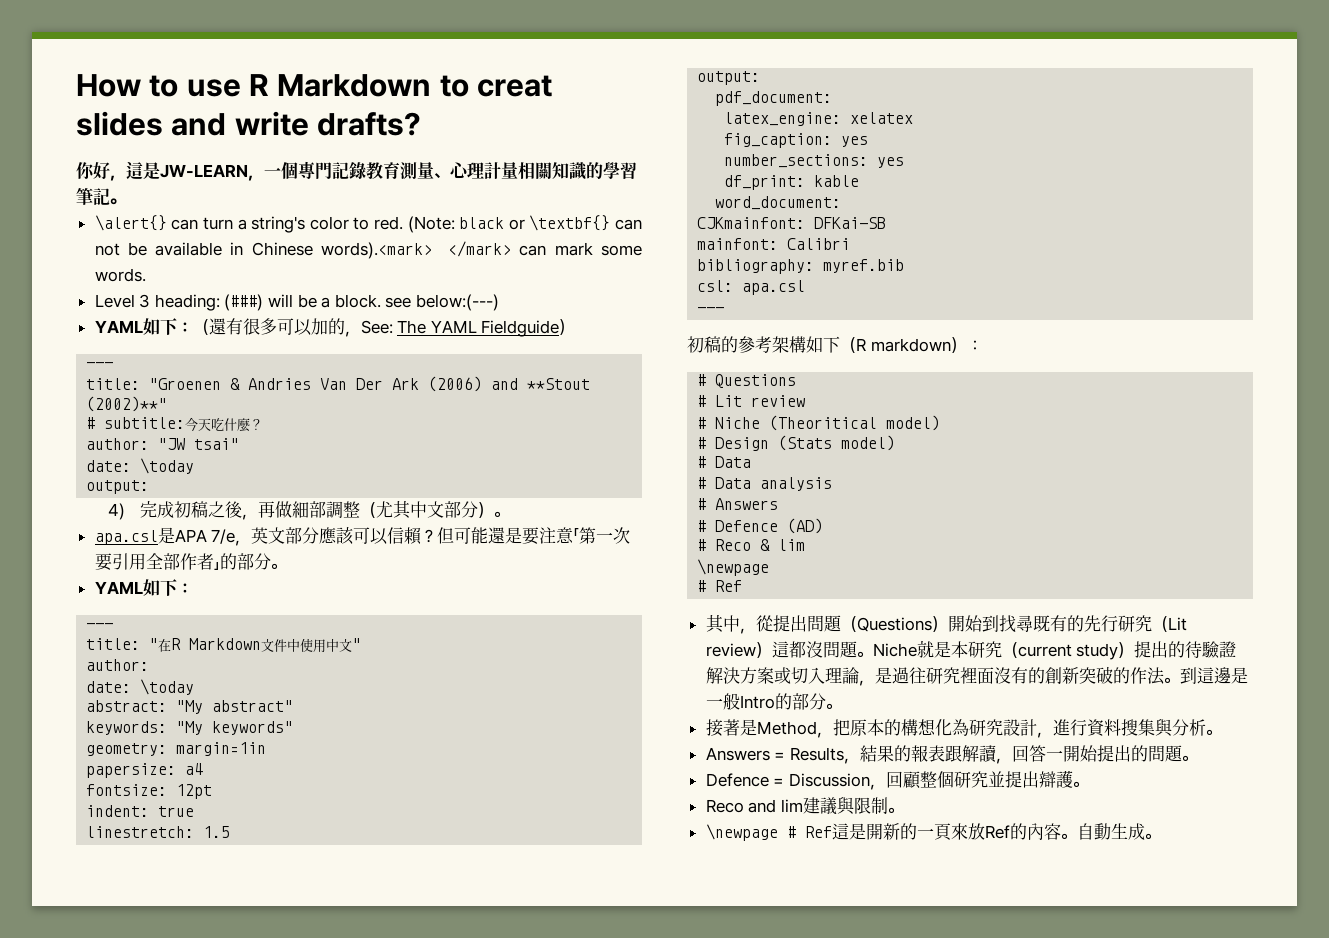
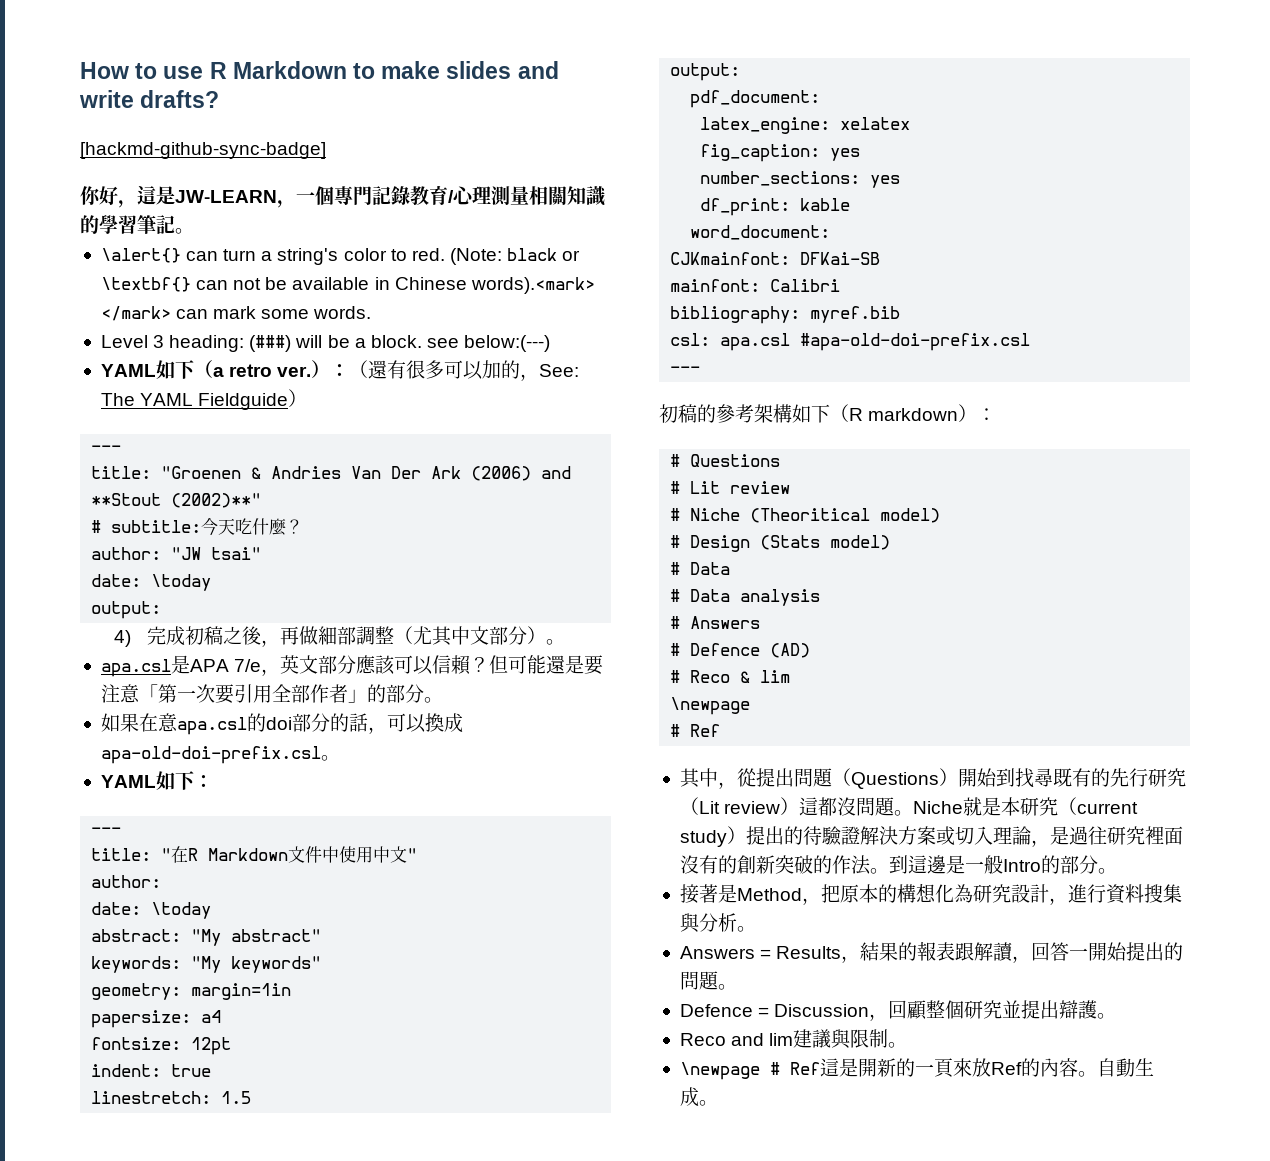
- How to use R Markdown to creat slides and write drafts?
+ How to use R Markdown to make slides and write drafts?
+ [hackmd-github-sync-badge]
- 你好，這是JW-LEARN，一個專門記錄教育測量、心理計量相關知識的學習筆記。
+ 你好，這是JW-LEARN，一個專門記錄教育/心理測量相關知識的學習筆記。
- YAML如下：（還有很多可以加的，See: The YAML Fieldguide）
+ YAML如下（a retro ver.）：（還有很多可以加的，See: The YAML Fieldguide）
+ 如果在意apa.csl的doi部分的話，可以換成apa-old-doi-prefix.csl。
- csl: apa.csl
+ csl: apa.csl #apa-old-doi-prefix.csl

